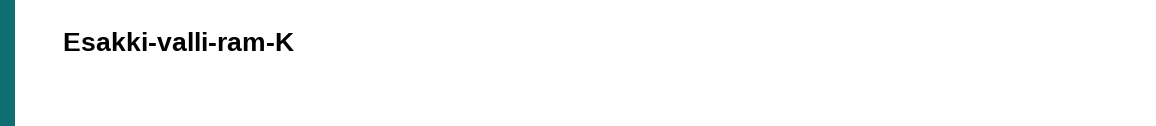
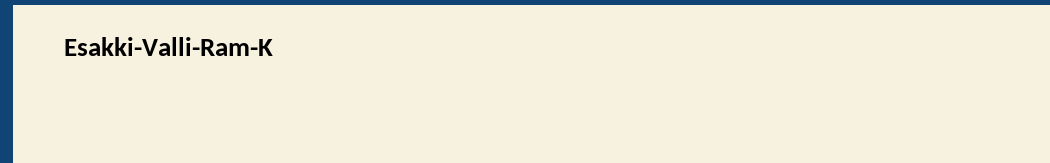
- Esakki-valli-ram-K
+ Esakki-Valli-Ram-K

